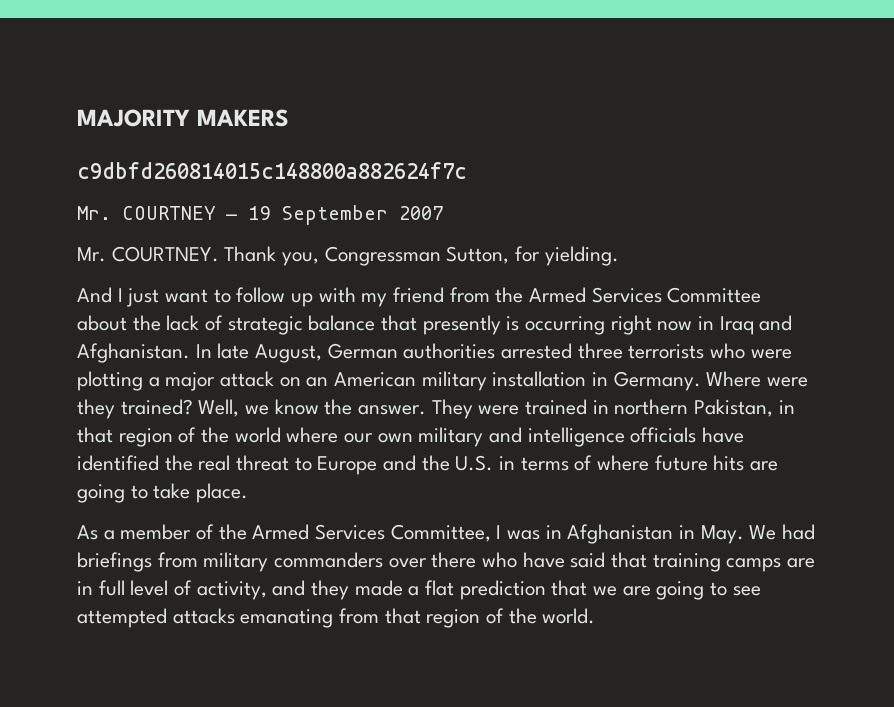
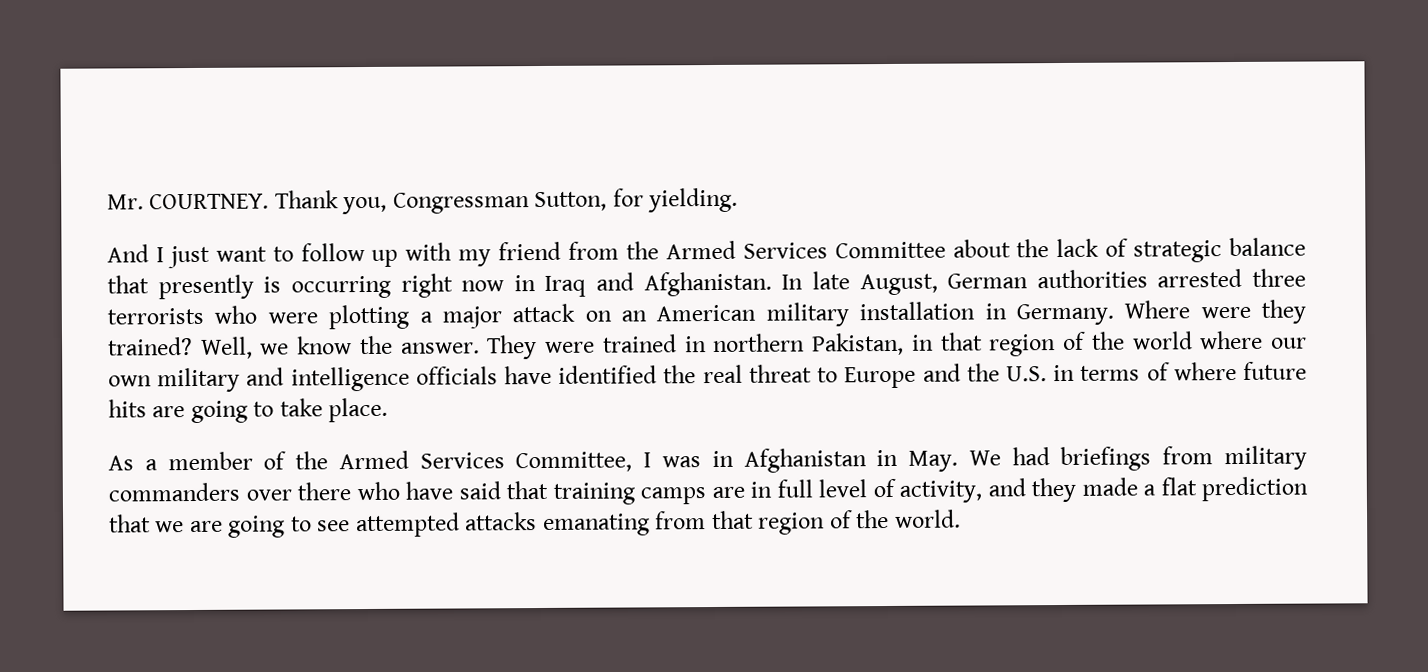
- MAJORITY MAKERS
- c9dbfd260814015c148800a882624f7c
- Mr. COURTNEY — 19 September 2007

